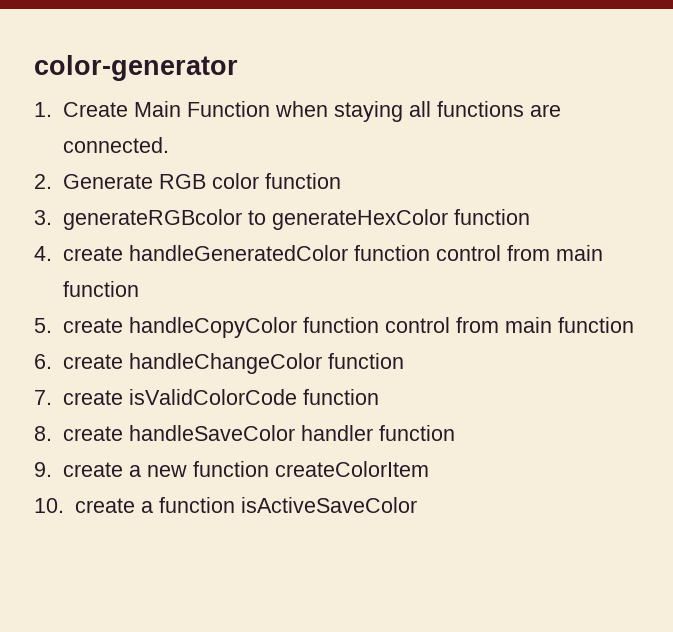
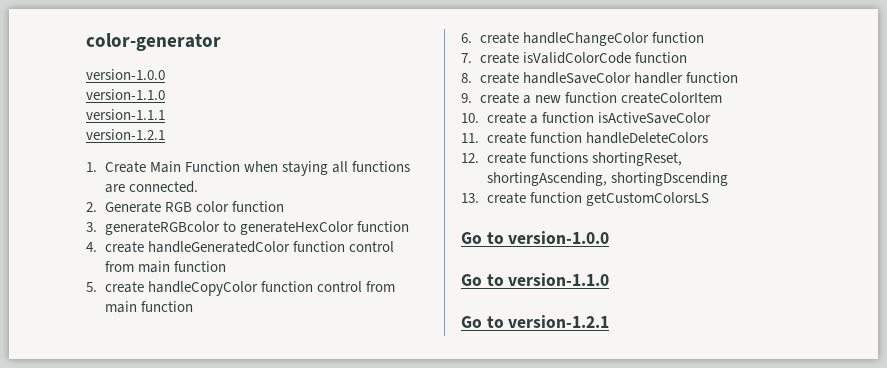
  color-generator
+ version-1.0.0
+ version-1.1.0
+ version-1.1.1
+ version-1.2.1
+ 11. create function handleDeleteColors
+ 12. create functions shortingReset, shortingAscending, shortingDscending
+ 13. create function getCustomColorsLS
+ Go to version-1.0.0
+ Go to version-1.1.0
+ Go to version-1.2.1

